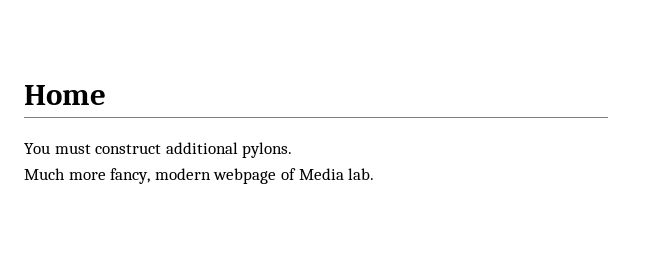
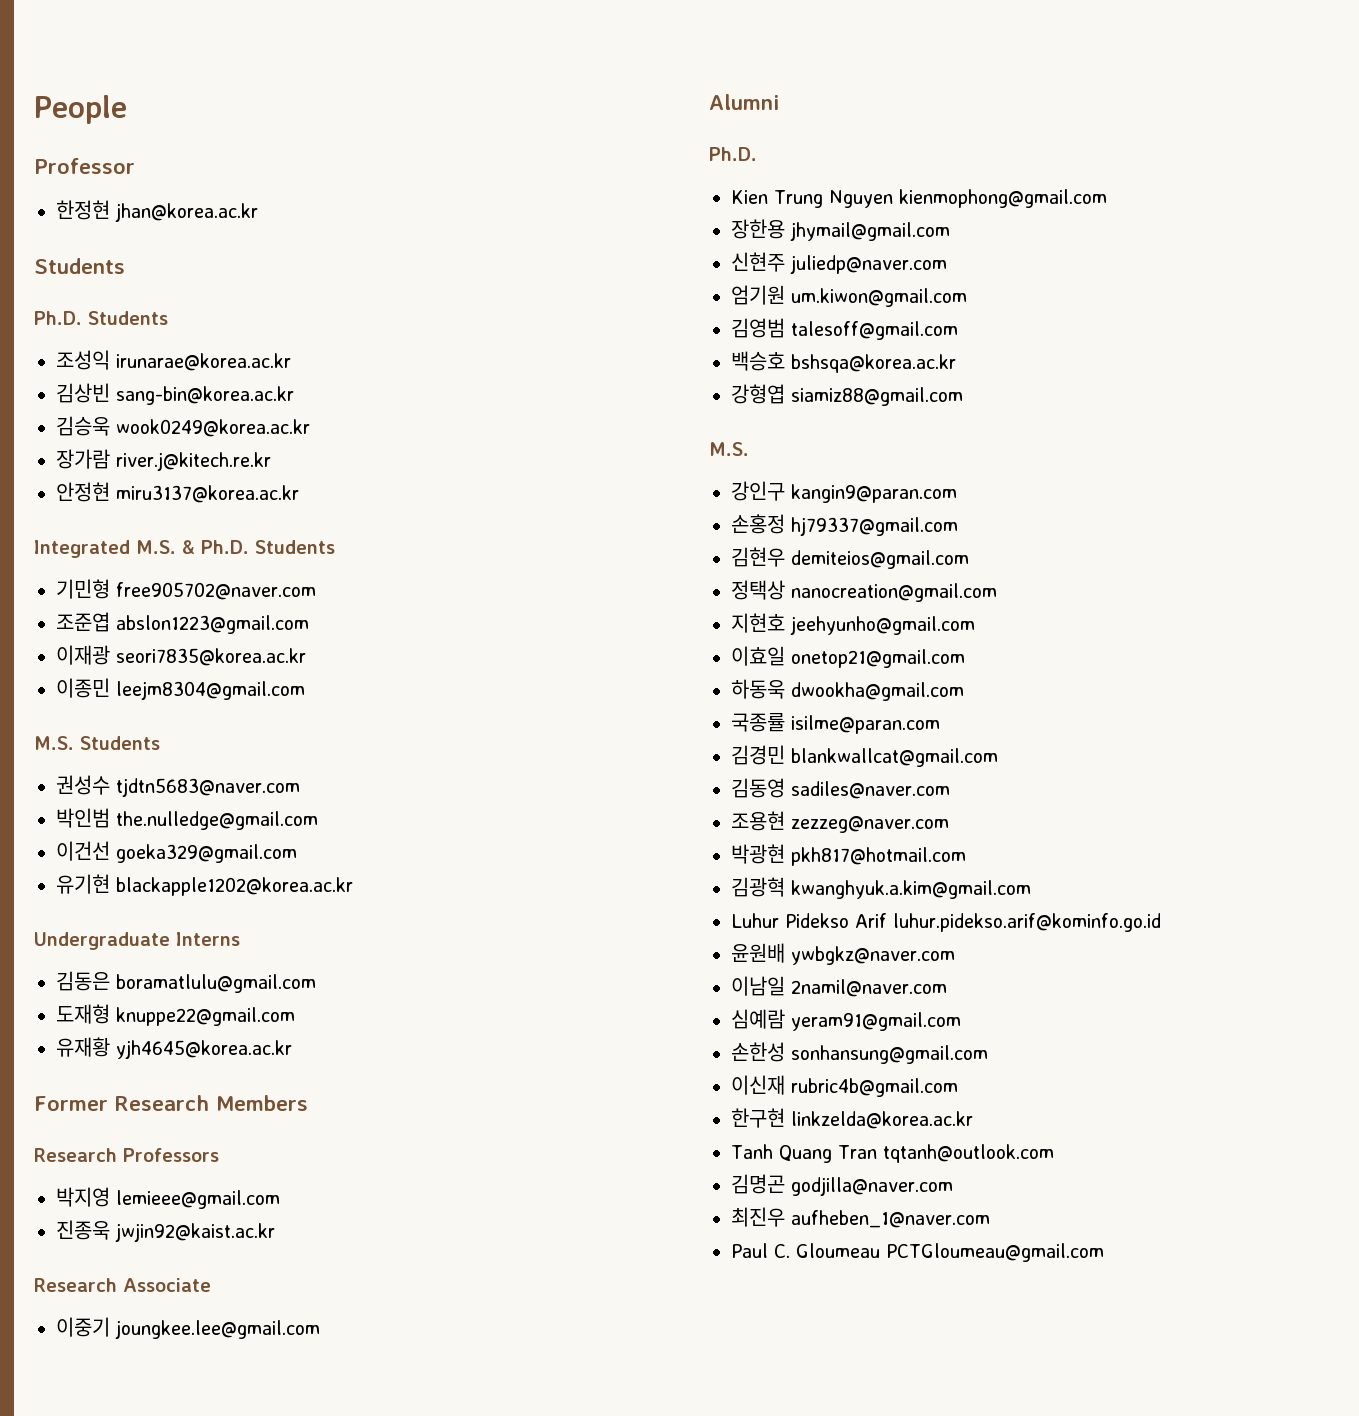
- Home
- You must construct additional pylons.
- Much more fancy, modern webpage of Media lab.
+ People
+ Professor
+ 한정현 jhan@korea.ac.kr
+ Students
+ Ph.D. Students
+ 조성익 irunarae@korea.ac.kr
+ 김상빈 sang-bin@korea.ac.kr
+ 김승욱 wook0249@korea.ac.kr
+ 장가람 river.j@kitech.re.kr
+ 안정현 miru3137@korea.ac.kr
+ Integrated M.S. & Ph.D. Students
+ 기민형 free905702@naver.com
+ 조준엽 abslon1223@gmail.com
+ 이재광 seori7835@korea.ac.kr
+ 이종민 leejm8304@gmail.com
+ M.S. Students
+ 권성수 tjdtn5683@naver.com
+ 박인범 the.nulledge@gmail.com
+ 이건선 goeka329@gmail.com
+ 유기현 blackapple1202@korea.ac.kr
+ Undergraduate Interns
+ 김동은 boramatlulu@gmail.com
+ 도재형 knuppe22@gmail.com
+ 유재황 yjh4645@korea.ac.kr
+ Former Research Members
+ Research Professors
+ 박지영 lemieee@gmail.com
+ 진종욱 jwjin92@kaist.ac.kr
+ Research Associate
+ 이중기 joungkee.lee@gmail.com
+ Alumni
+ Ph.D.
+ Kien Trung Nguyen kienmophong@gmail.com
+ 장한용 jhymail@gmail.com
+ 신현주 juliedp@naver.com
+ 엄기원 um.kiwon@gmail.com
+ 김영범 talesoff@gmail.com
+ 백승호 bshsqa@korea.ac.kr
+ 강형엽 siamiz88@gmail.com
+ M.S.
+ 강인구 kangin9@paran.com
+ 손홍정 hj79337@gmail.com
+ 김현우 demiteios@gmail.com
+ 정택상 nanocreation@gmail.com
+ 지현호 jeehyunho@gmail.com
+ 이효일 onetop21@gmail.com
+ 하동욱 dwookha@gmail.com
+ 국종률 isilme@paran.com
+ 김경민 blankwallcat@gmail.com
+ 김동영 sadiles@naver.com
+ 조용현 zezzeg@naver.com
+ 박광현 pkh817@hotmail.com
+ 김광혁 kwanghyuk.a.kim@gmail.com
+ Luhur Pidekso Arif luhur.pidekso.arif@kominfo.go.id
+ 윤원배 ywbgkz@naver.com
+ 이남일 2namil@naver.com
+ 심예람 yeram91@gmail.com
+ 손한성 sonhansung@gmail.com
+ 이신재 rubric4b@gmail.com
+ 한구현 linkzelda@korea.ac.kr
+ Tanh Quang Tran tqtanh@outlook.com
+ 김명곤 godjilla@naver.com
+ 최진우 aufheben_1@naver.com
+ Paul C. Gloumeau PCTGloumeau@gmail.com

